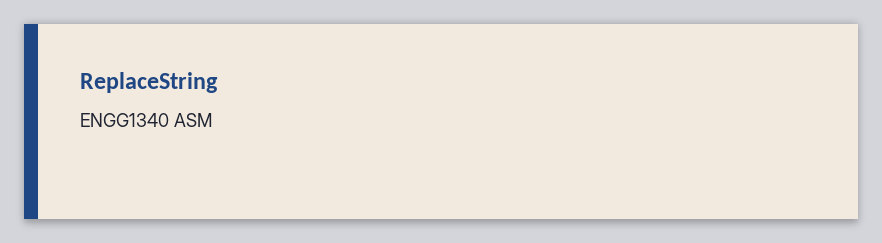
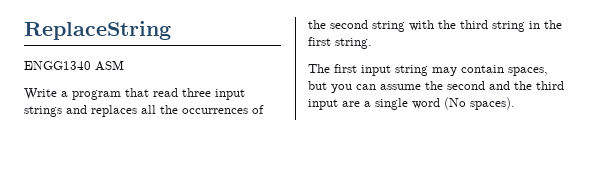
+ Write a program that read three input strings and replaces all the occurrences of the second string with the third string in the first string.
+ The first input string may contain spaces, but you can assume the second and the third input are a single word (No spaces).

